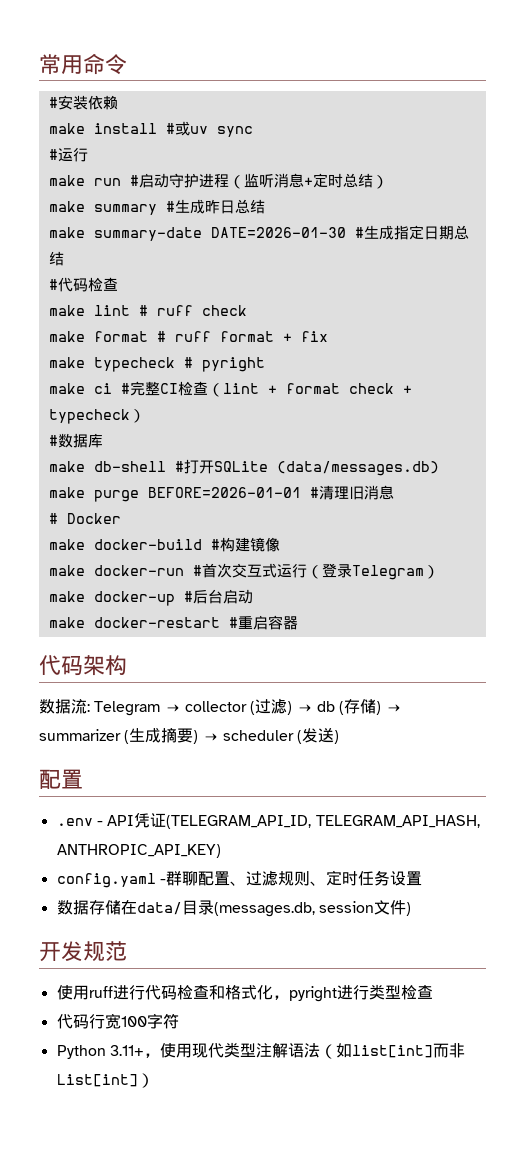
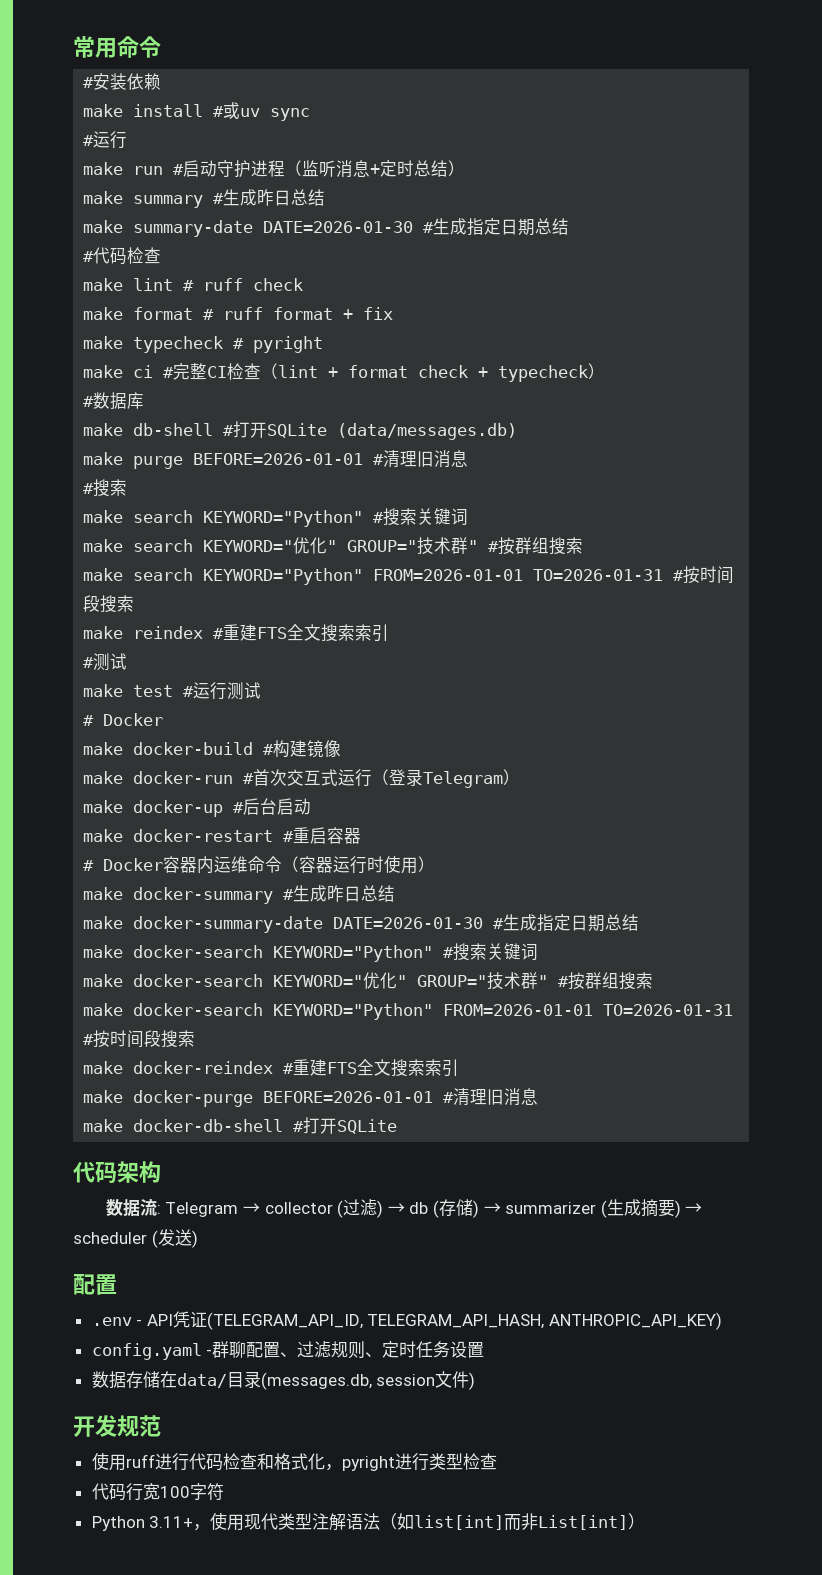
  make purge BEFORE=2026-01-01 #清理旧消息
+ #搜索
+ make search KEYWORD="Python" #搜索关键词
+ make search KEYWORD="优化" GROUP="技术群" #按群组搜索
+ make search KEYWORD="Python" FROM=2026-01-01 TO=2026-01-31 #按时间段搜索
+ make reindex #重建FTS全文搜索索引
+ #测试
+ make test #运行测试
+ # Docker容器内运维命令（容器运行时使用）
+ make docker-summary #生成昨日总结
+ make docker-summary-date DATE=2026-01-30 #生成指定日期总结
+ make docker-search KEYWORD="Python" #搜索关键词
+ make docker-search KEYWORD="优化" GROUP="技术群" #按群组搜索
+ make docker-search KEYWORD="Python" FROM=2026-01-01 TO=2026-01-31 #按时间段搜索
+ make docker-reindex #重建FTS全文搜索索引
+ make docker-purge BEFORE=2026-01-01 #清理旧消息
+ make docker-db-shell #打开SQLite

